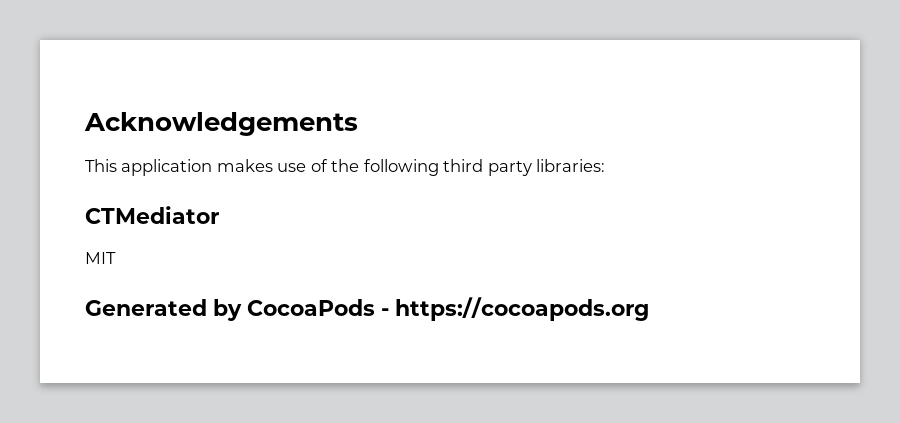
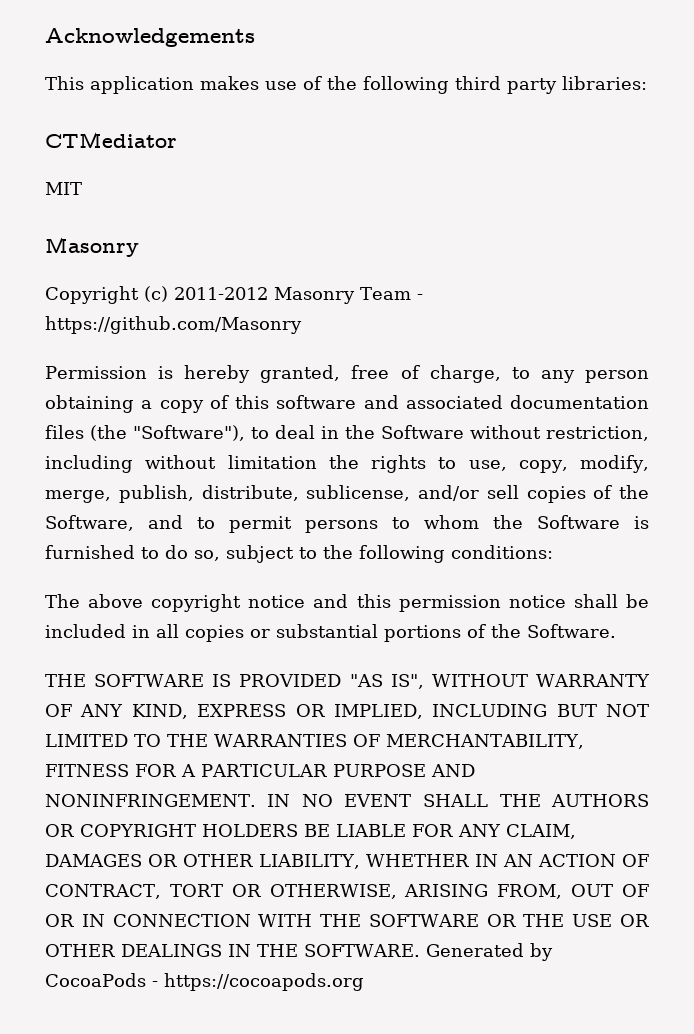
  MIT
- Generated by CocoaPods - https://cocoapods.org
+ Masonry
+ Copyright (c) 2011-2012 Masonry Team - https://github.com/Masonry
+ Permission is hereby granted, free of charge, to any person obtaining a copy of this software and associated documentation files (the "Software"), to deal in the Software without restriction, including without limitation the rights to use, copy, modify, merge, publish, distribute, sublicense, and/or sell copies of the Software, and to permit persons to whom the Software is furnished to do so, subject to the following conditions:
+ The above copyright notice and this permission notice shall be included in all copies or substantial portions of the Software.
+ THE SOFTWARE IS PROVIDED "AS IS", WITHOUT WARRANTY OF ANY KIND, EXPRESS OR IMPLIED, INCLUDING BUT NOT LIMITED TO THE WARRANTIES OF MERCHANTABILITY, FITNESS FOR A PARTICULAR PURPOSE AND NONINFRINGEMENT. IN NO EVENT SHALL THE AUTHORS OR COPYRIGHT HOLDERS BE LIABLE FOR ANY CLAIM, DAMAGES OR OTHER LIABILITY, WHETHER IN AN ACTION OF CONTRACT, TORT OR OTHERWISE, ARISING FROM, OUT OF OR IN CONNECTION WITH THE SOFTWARE OR THE USE OR OTHER DEALINGS IN THE SOFTWARE. Generated by CocoaPods - https://cocoapods.org

